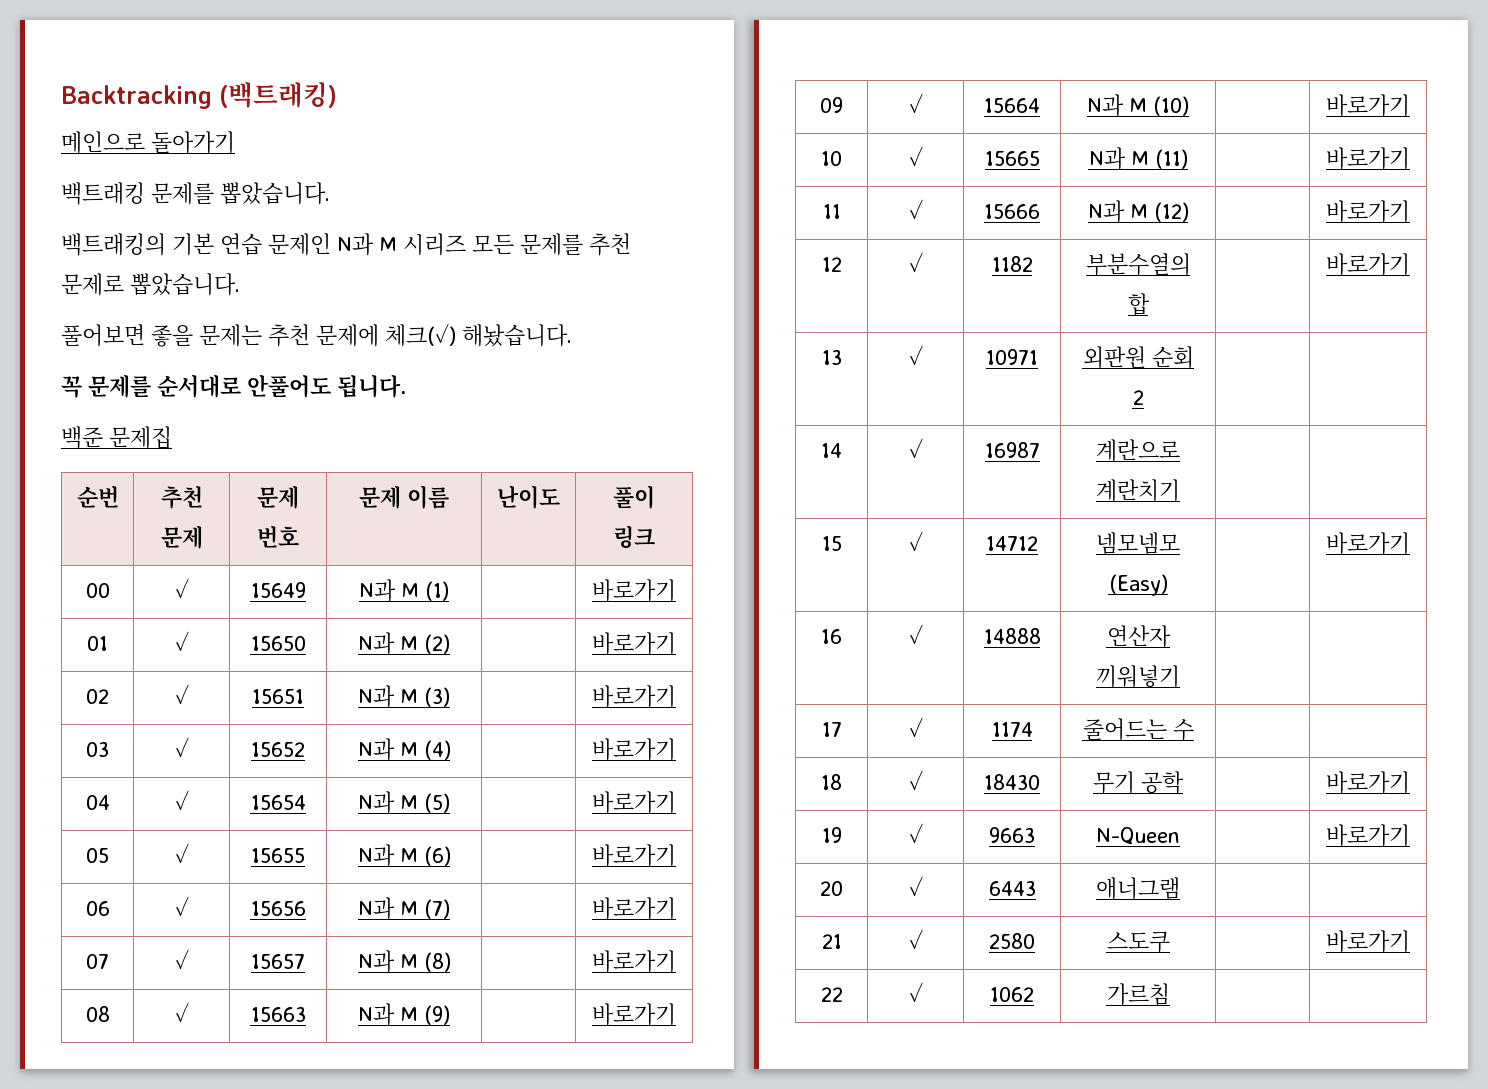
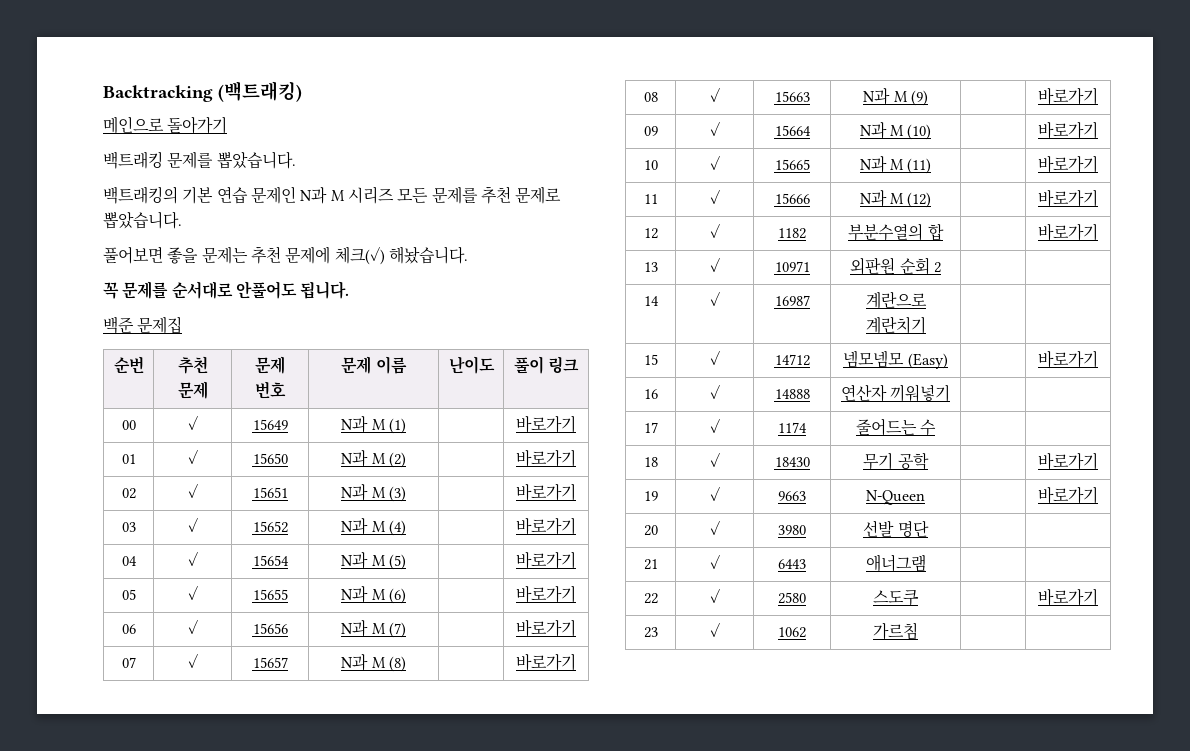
- 20 | ✓ | 6443 | 애너그램 | |
+ 20 | ✓ | 3980 | 선발 명단 | |
+ 21 | ✓ | 6443 | 애너그램 | |
- 21 | ✓ | 2580 | 스도쿠 | | 바로가기
+ 22 | ✓ | 2580 | 스도쿠 | | 바로가기
- 22 | ✓ | 1062 | 가르침 | |
+ 23 | ✓ | 1062 | 가르침 | |

